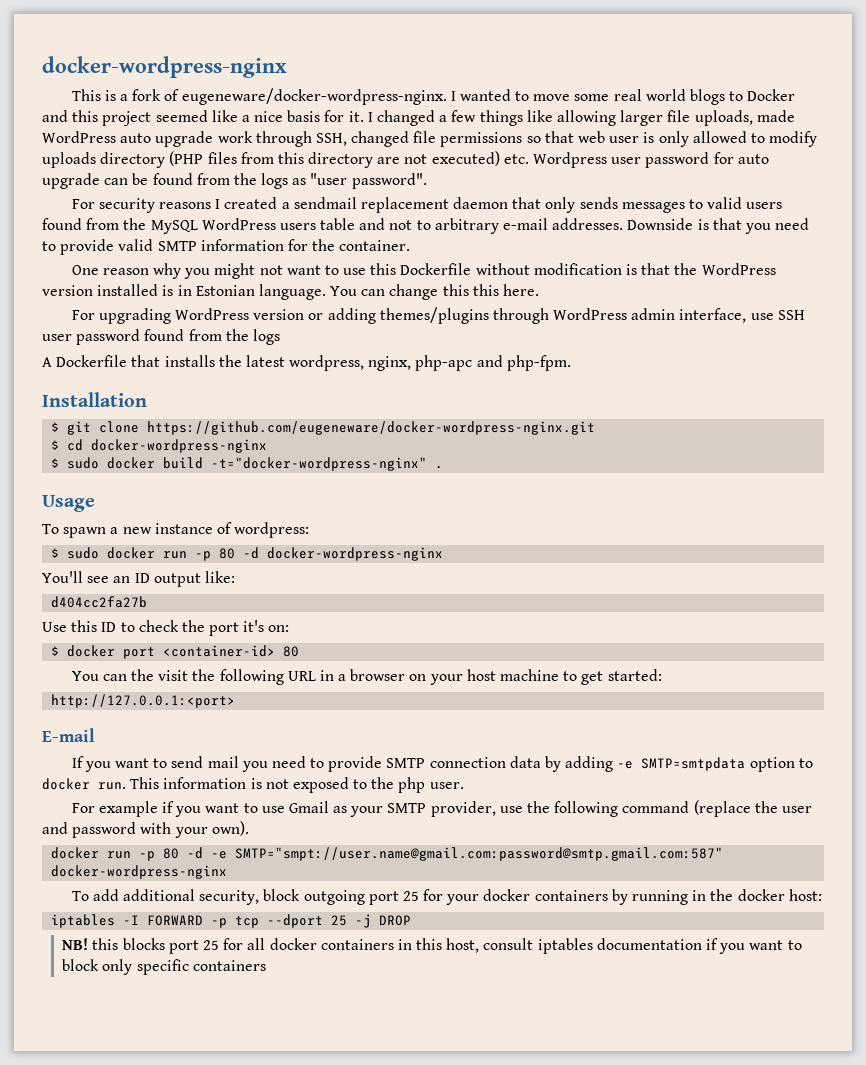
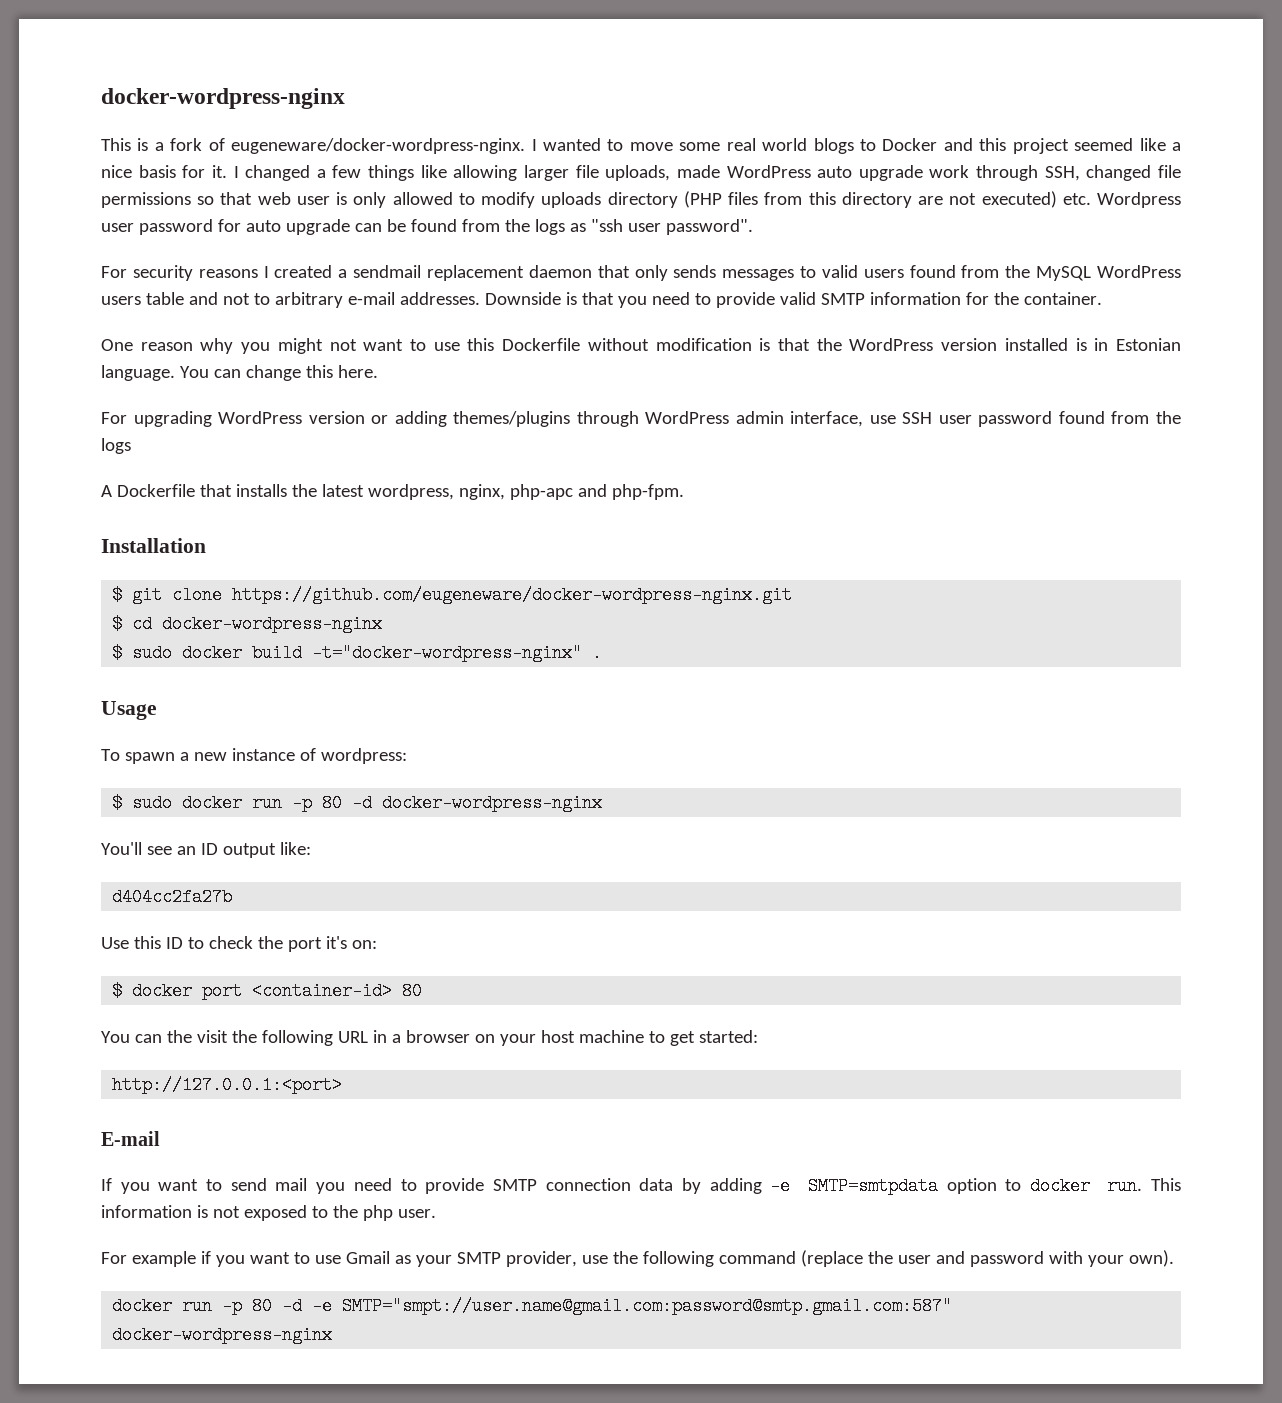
- I changed a few things like allowing larger file uploads, made WordPress auto upgrade work through SSH, changed file permissions so that web user is only allowed to modify uploads directory (PHP files from this directory are not executed) etc. Wordpress user password for auto upgrade can be found from the logs as "user password".
+ I changed a few things like allowing larger file uploads, made WordPress auto upgrade work through SSH, changed file permissions so that web user is only allowed to modify uploads directory (PHP files from this directory are not executed) etc. Wordpress user password for auto upgrade can be found from the logs as "ssh user password".
- You can change this this here.
+ You can change this here.
- To add additional security, block outgoing port 25 for your docker containers by running in the docker host:
- iptables -I FORWARD -p tcp --dport 25 -j DROP
- NB! this blocks port 25 for all docker containers in this host, consult iptables documentation if you want to block only specific containers

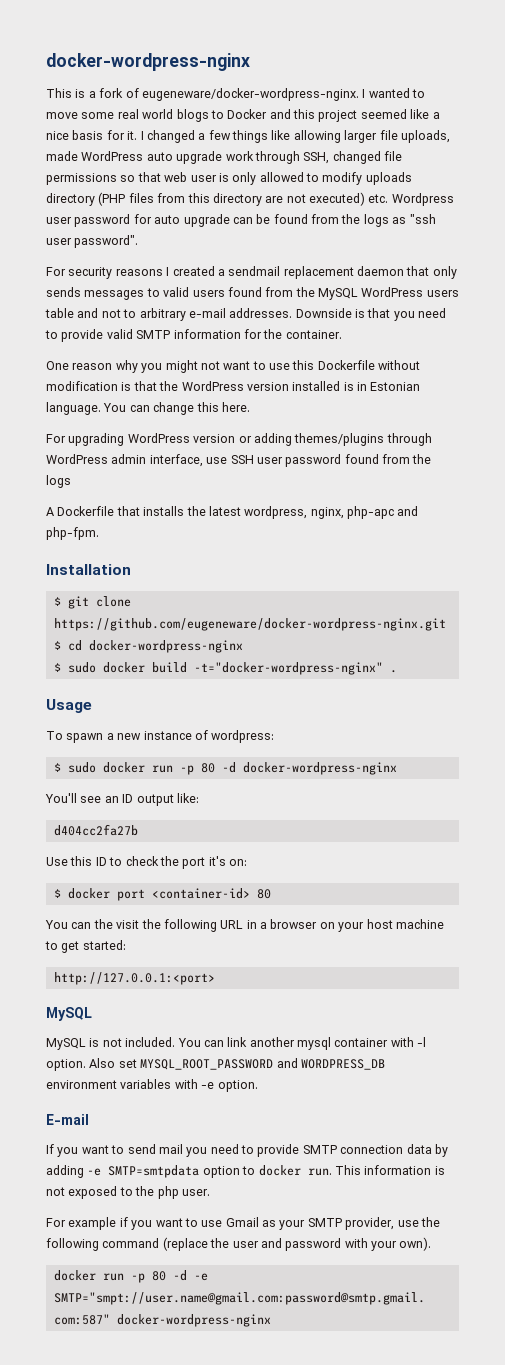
  http://127.0.0.1:<port>
+ MySQL
+ MySQL is not included. You can link another mysql container with -l option. Also set MYSQL_ROOT_PASSWORD and WORDPRESS_DB environment variables with -e option.

